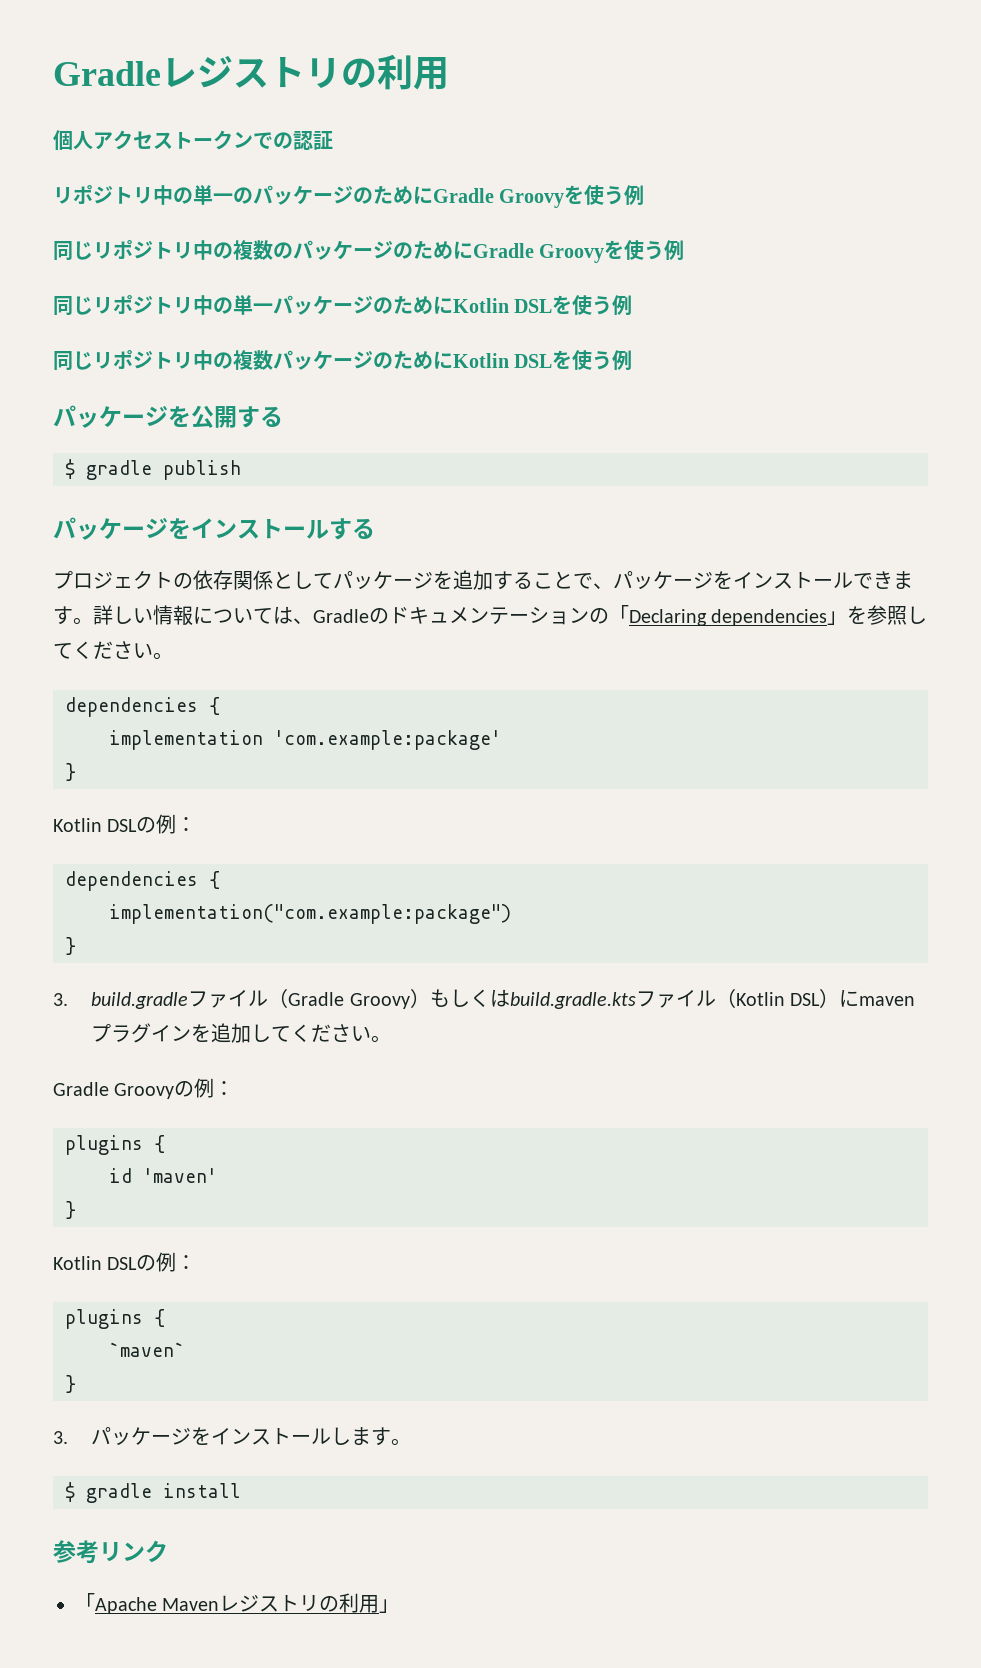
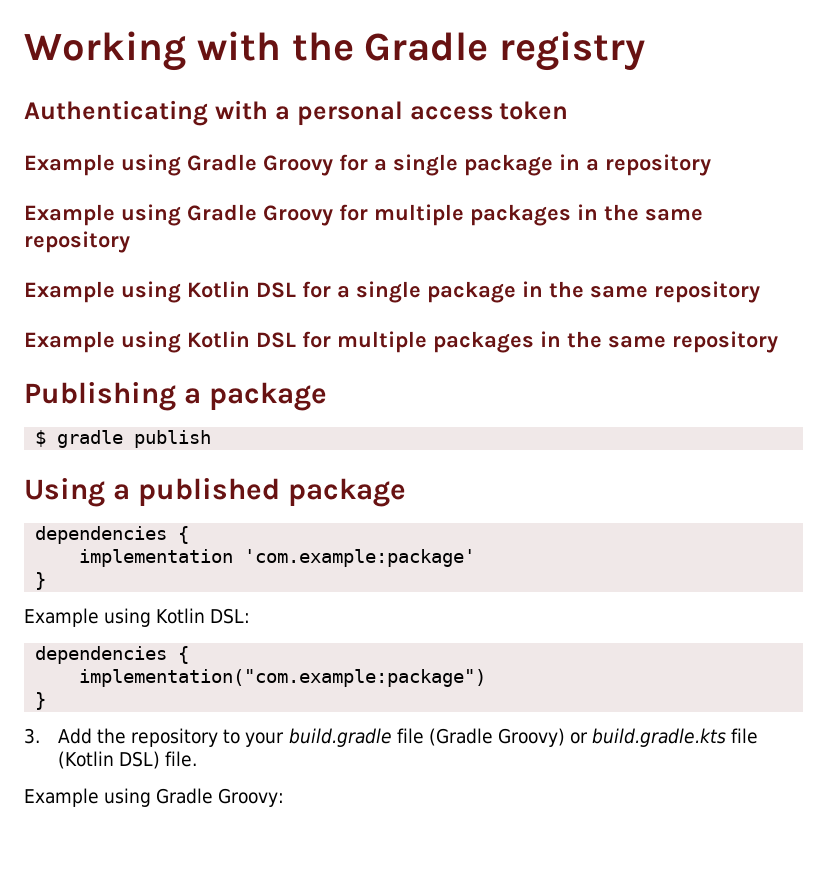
- Gradleレジストリの利用
- 個人アクセストークンでの認証
- リポジトリ中の単一のパッケージのためにGradle Groovyを使う例
- 同じリポジトリ中の複数のパッケージのためにGradle Groovyを使う例
- 同じリポジトリ中の単一パッケージのためにKotlin DSLを使う例
- 同じリポジトリ中の複数パッケージのためにKotlin DSLを使う例
- パッケージを公開する
+ Working with the Gradle registry
+ Authenticating with a personal access token
+ Example using Gradle Groovy for a single package in a repository
+ Example using Gradle Groovy for multiple packages in the same repository
+ Example using Kotlin DSL for a single package in the same repository
+ Example using Kotlin DSL for multiple packages in the same repository
+ Publishing a package
  $ gradle publish
- パッケージをインストールする
- プロジェクトの依存関係としてパッケージを追加することで、パッケージをインストールできます。詳しい情報については、Gradleのドキュメンテーションの「Declaring dependencies」を参照してください。
+ Using a published package
  implementation 'com.example:package'
  }
- Kotlin DSLの例：
+ Example using Kotlin DSL:
- 3. build.gradleファイル（Gradle Groovy）もしくはbuild.gradle.ktsファイル（Kotlin DSL）にmavenプラグインを追加してください。
- Gradle Groovyの例：
- plugins {
- id 'maven'
- }
- Kotlin DSLの例：
- plugins {
- `maven`
- }
- 3.パッケージをインストールします。
- $ gradle install
- 参考リンク
- 「Apache Mavenレジストリの利用」
+ 3. Add the repository to your build.gradle file (Gradle Groovy) or build.gradle.kts file (Kotlin DSL) file.
+ Example using Gradle Groovy:

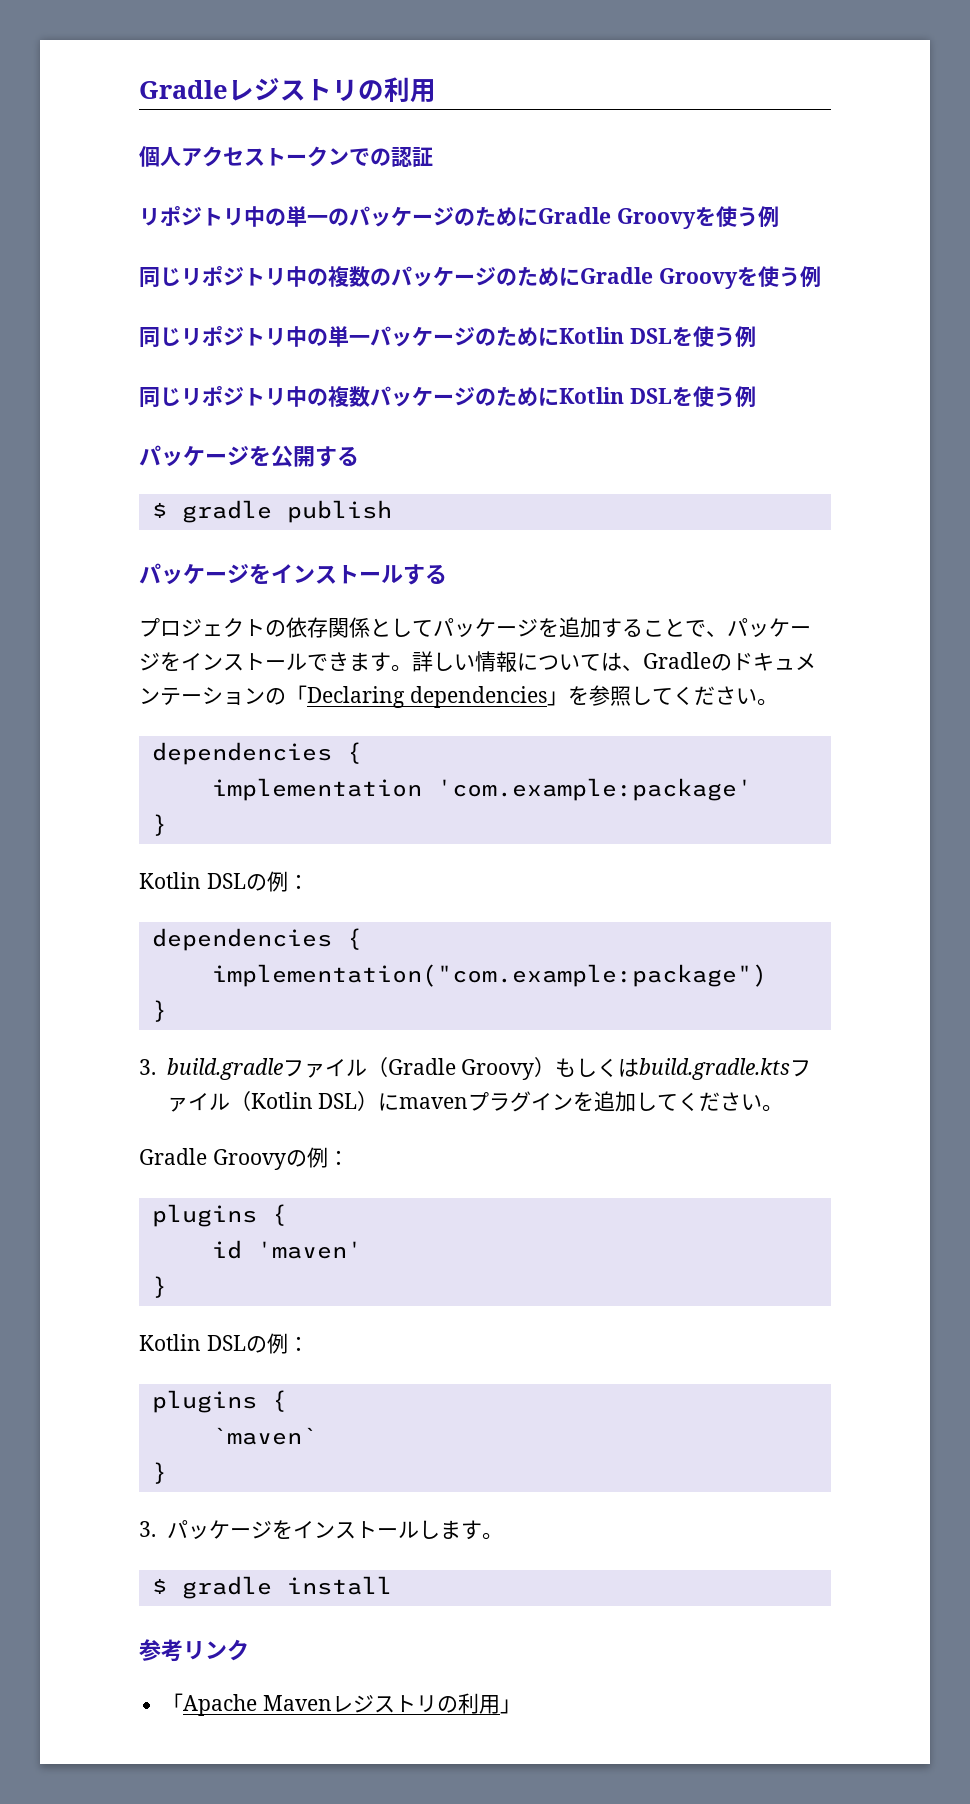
- Working with the Gradle registry
- Authenticating with a personal access token
- Example using Gradle Groovy for a single package in a repository
- Example using Gradle Groovy for multiple packages in the same repository
- Example using Kotlin DSL for a single package in the same repository
- Example using Kotlin DSL for multiple packages in the same repository
- Publishing a package
+ Gradleレジストリの利用
+ 個人アクセストークンでの認証
+ リポジトリ中の単一のパッケージのためにGradle Groovyを使う例
+ 同じリポジトリ中の複数のパッケージのためにGradle Groovyを使う例
+ 同じリポジトリ中の単一パッケージのためにKotlin DSLを使う例
+ 同じリポジトリ中の複数パッケージのためにKotlin DSLを使う例
+ パッケージを公開する
  $ gradle publish
- Using a published package
+ パッケージをインストールする
+ プロジェクトの依存関係としてパッケージを追加することで、パッケージをインストールできます。詳しい情報については、Gradleのドキュメンテーションの「Declaring dependencies」を参照してください。
  implementation 'com.example:package'
  }
- Example using Kotlin DSL:
+ Kotlin DSLの例：
- 3. Add the repository to your build.gradle file (Gradle Groovy) or build.gradle.kts file (Kotlin DSL) file.
- Example using Gradle Groovy:
+ 3. build.gradleファイル（Gradle Groovy）もしくはbuild.gradle.ktsファイル（Kotlin DSL）にmavenプラグインを追加してください。
+ Gradle Groovyの例：
+ plugins {
+ id 'maven'
+ }
+ Kotlin DSLの例：
+ plugins {
+ `maven`
+ }
+ 3.パッケージをインストールします。
+ $ gradle install
+ 参考リンク
+ 「Apache Mavenレジストリの利用」

